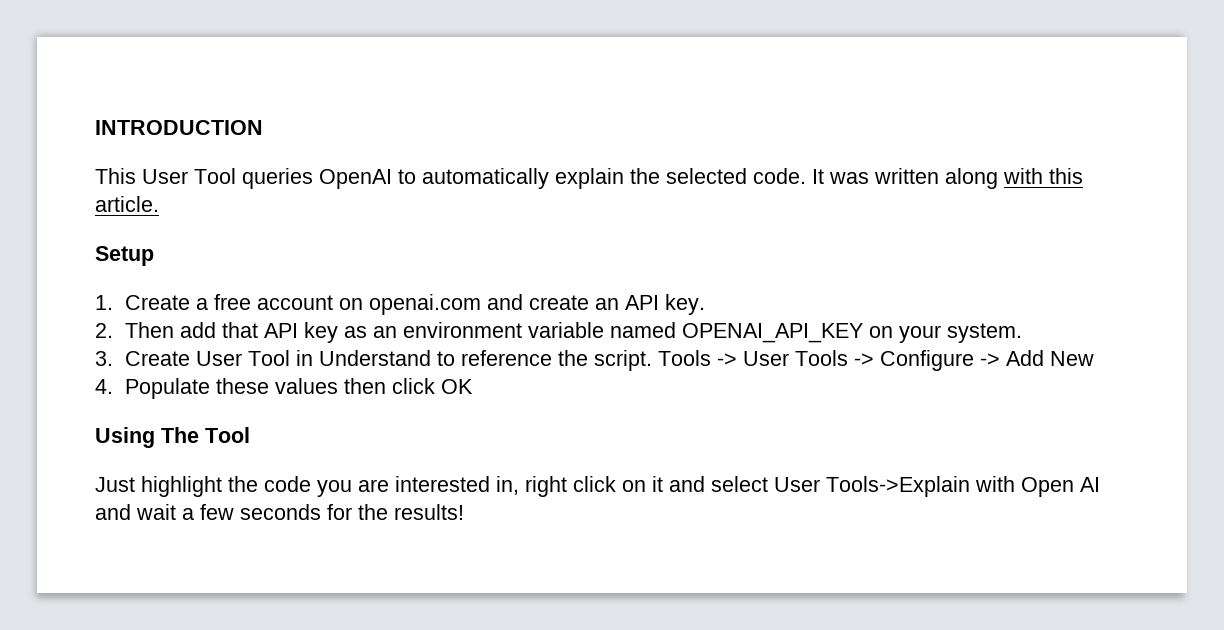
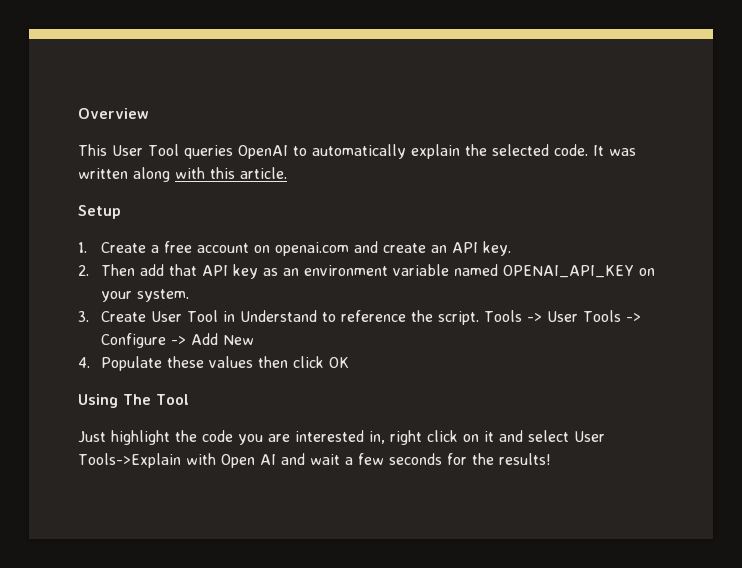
- INTRODUCTION
+ Overview

